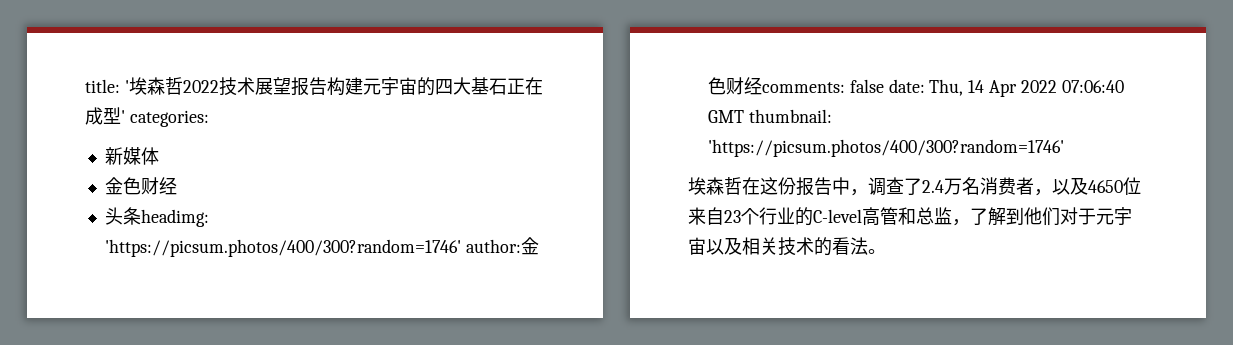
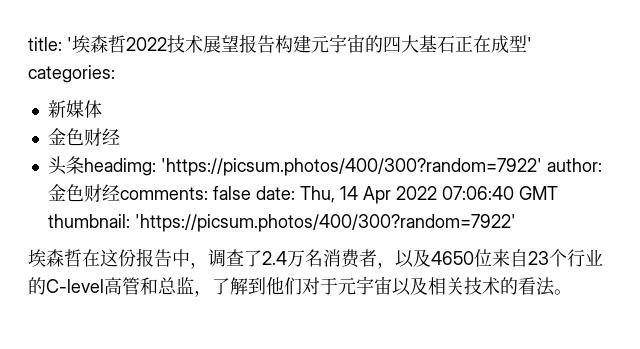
- 头条headimg: 'https://picsum.photos/400/300?random=1746' author:金色财经comments: false date: Thu, 14 Apr 2022 07:06:40 GMT thumbnail: 'https://picsum.photos/400/300?random=1746'
+ 头条headimg: 'https://picsum.photos/400/300?random=7922' author:金色财经comments: false date: Thu, 14 Apr 2022 07:06:40 GMT thumbnail: 'https://picsum.photos/400/300?random=7922'

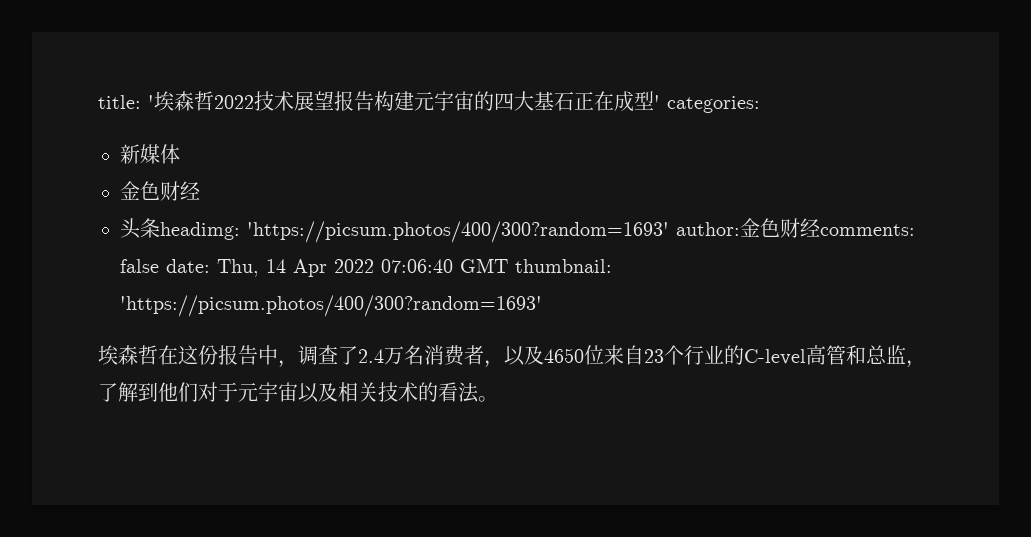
- 头条headimg: 'https://picsum.photos/400/300?random=7922' author:金色财经comments: false date: Thu, 14 Apr 2022 07:06:40 GMT thumbnail: 'https://picsum.photos/400/300?random=7922'
+ 头条headimg: 'https://picsum.photos/400/300?random=1693' author:金色财经comments: false date: Thu, 14 Apr 2022 07:06:40 GMT thumbnail: 'https://picsum.photos/400/300?random=1693'

